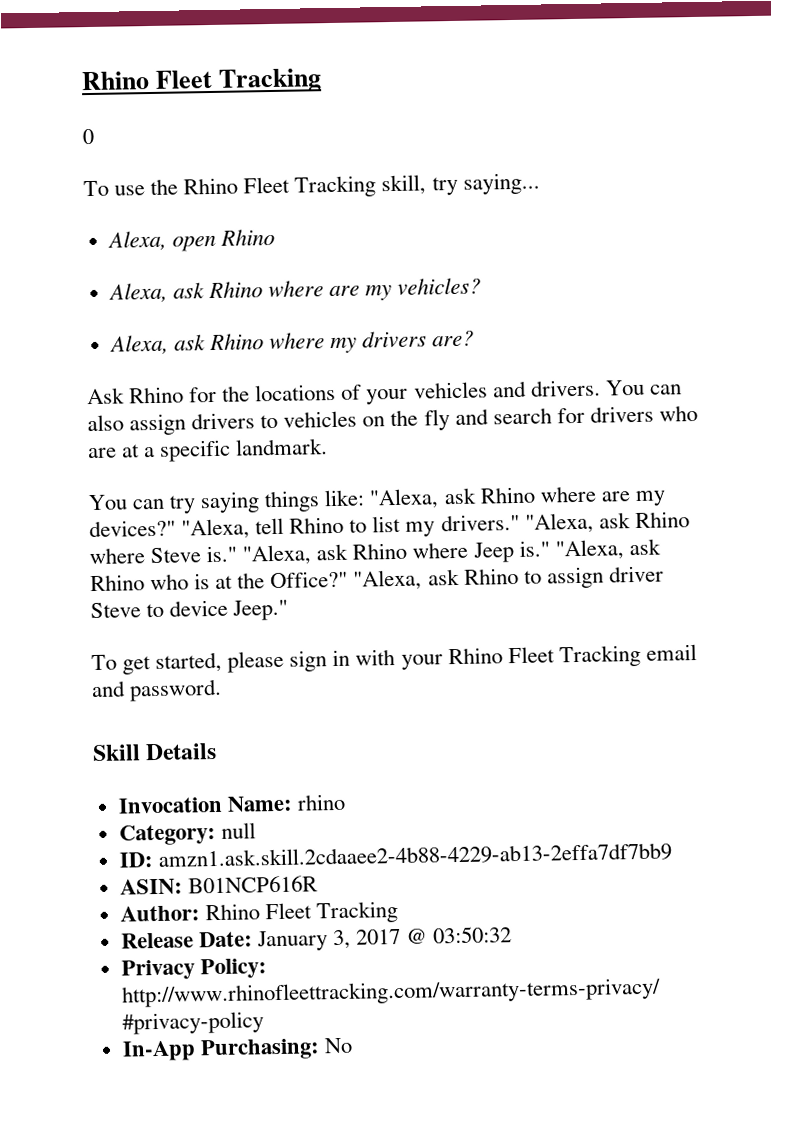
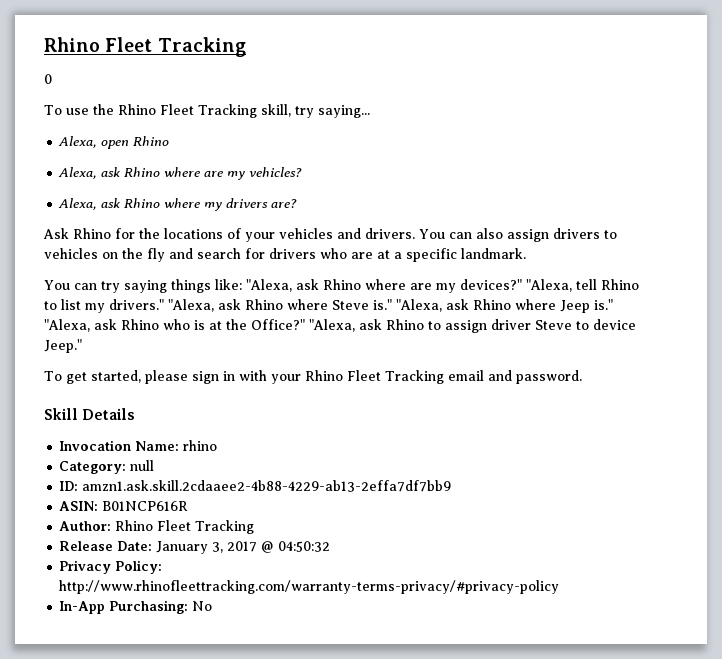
- Release Date: January 3, 2017 @ 03:50:32
+ Release Date: January 3, 2017 @ 04:50:32

